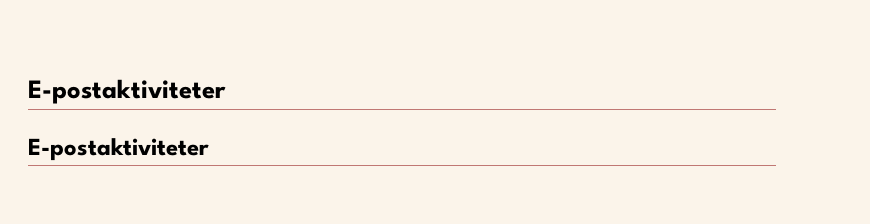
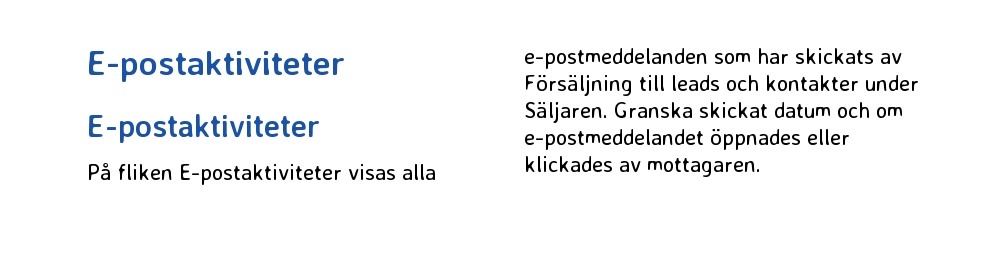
+ På fliken E-postaktiviteter visas alla e-postmeddelanden som har skickats av Försäljning till leads och kontakter under Säljaren. Granska skickat datum och om e-postmeddelandet öppnades eller klickades av mottagaren.

